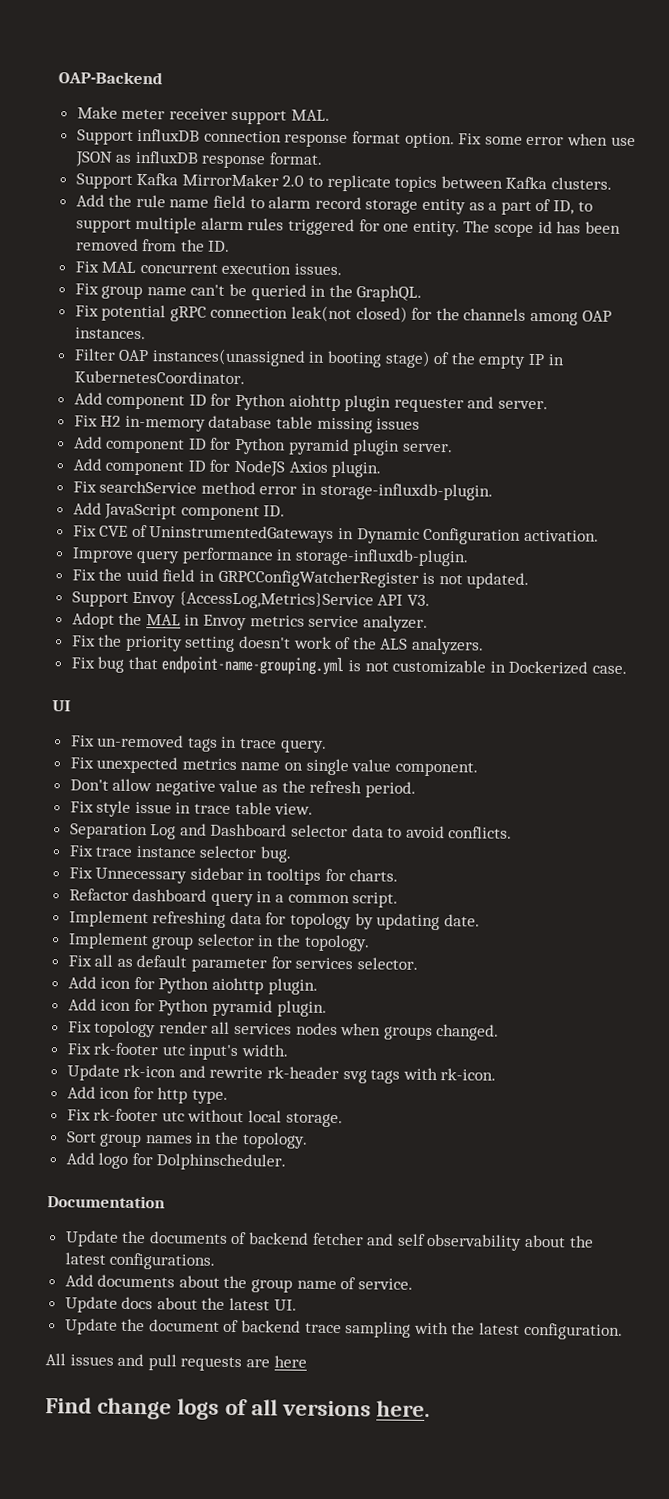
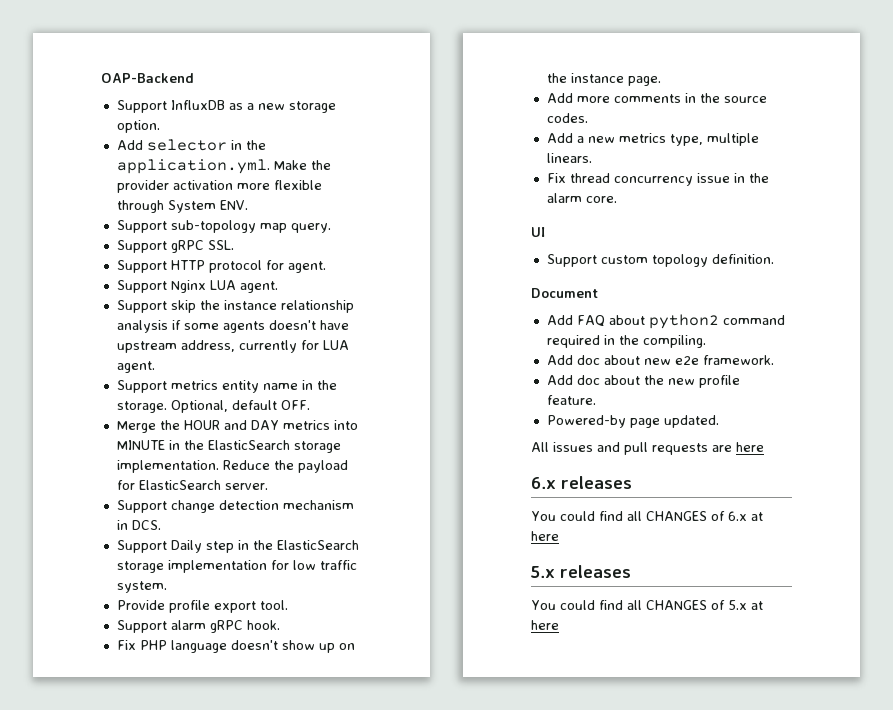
- Make meter receiver support MAL.
- Support influxDB connection response format option. Fix some error when use JSON as influxDB response format.
- Support Kafka MirrorMaker 2.0 to replicate topics between Kafka clusters.
- Add the rule name field to alarm record storage entity as a part of ID, to support multiple alarm rules triggered for one entity. The scope id has been removed from the ID.
- Fix MAL concurrent execution issues.
- Fix group name can't be queried in the GraphQL.
- Fix potential gRPC connection leak(not closed) for the channels among OAP instances.
- Filter OAP instances(unassigned in booting stage) of the empty IP in KubernetesCoordinator.
- Add component ID for Python aiohttp plugin requester and server.
- Fix H2 in-memory database table missing issues
- Add component ID for Python pyramid plugin server.
- Add component ID for NodeJS Axios plugin.
- Fix searchService method error in storage-influxdb-plugin.
- Add JavaScript component ID.
- Fix CVE of UninstrumentedGateways in Dynamic Configuration activation.
- Improve query performance in storage-influxdb-plugin.
- Fix the uuid field in GRPCConfigWatcherRegister is not updated.
- Support Envoy {AccessLog,Metrics}Service API V3.
- Adopt the MAL in Envoy metrics service analyzer.
- Fix the priority setting doesn't work of the ALS analyzers.
- Fix bug that endpoint-name-grouping.yml is not customizable in Dockerized case.
+ Support InfluxDB as a new storage option.
+ Add selector in the application.yml. Make the provider activation more flexible through System ENV.
+ Support sub-topology map query.
+ Support gRPC SSL.
+ Support HTTP protocol for agent.
+ Support Nginx LUA agent.
+ Support skip the instance relationship analysis if some agents doesn't have upstream address, currently for LUA agent.
+ Support metrics entity name in the storage. Optional, default OFF.
+ Merge the HOUR and DAY metrics into MINUTE in the ElasticSearch storage implementation. Reduce the payload for ElasticSearch server.
+ Support change detection mechanism in DCS.
+ Support Daily step in the ElasticSearch storage implementation for low traffic system.
+ Provide profile export tool.
+ Support alarm gRPC hook.
+ Fix PHP language doesn't show up on the instance page.
+ Add more comments in the source codes.
+ Add a new metrics type, multiple linears.
+ Fix thread concurrency issue in the alarm core.
  UI
- Fix un-removed tags in trace query.
- Fix unexpected metrics name on single value component.
- Don't allow negative value as the refresh period.
- Fix style issue in trace table view.
- Separation Log and Dashboard selector data to avoid conflicts.
- Fix trace instance selector bug.
- Fix Unnecessary sidebar in tooltips for charts.
- Refactor dashboard query in a common script.
- Implement refreshing data for topology by updating date.
- Implement group selector in the topology.
- Fix all as default parameter for services selector.
- Add icon for Python aiohttp plugin.
- Add icon for Python pyramid plugin.
- Fix topology render all services nodes when groups changed.
- Fix rk-footer utc input's width.
- Update rk-icon and rewrite rk-header svg tags with rk-icon.
- Add icon for http type.
- Fix rk-footer utc without local storage.
- Sort group names in the topology.
- Add logo for Dolphinscheduler.
- Documentation
- Update the documents of backend fetcher and self observability about the latest configurations.
- Add documents about the group name of service.
- Update docs about the latest UI.
- Update the document of backend trace sampling with the latest configuration.
+ Support custom topology definition.
+ Document
+ Add FAQ about python2 command required in the compiling.
+ Add doc about new e2e framework.
+ Add doc about the new profile feature.
+ Powered-by page updated.
- Find change logs of all versions here.
+ 6.x releases
+ You could find all CHANGES of 6.x at here
+ 5.x releases
+ You could find all CHANGES of 5.x at here

